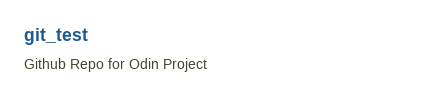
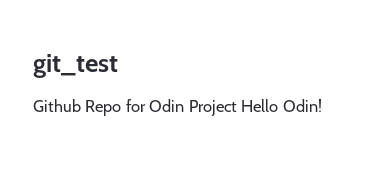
- Github Repo for Odin Project
+ Github Repo for Odin Project Hello Odin!

